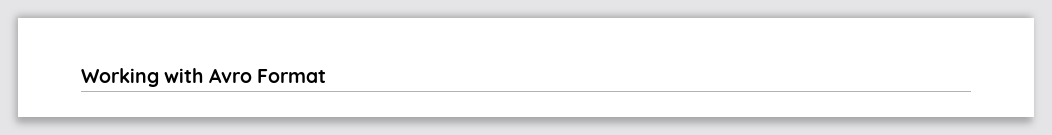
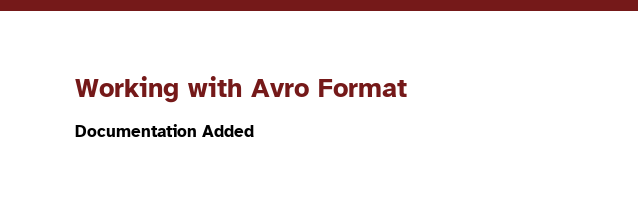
+ Documentation Added

